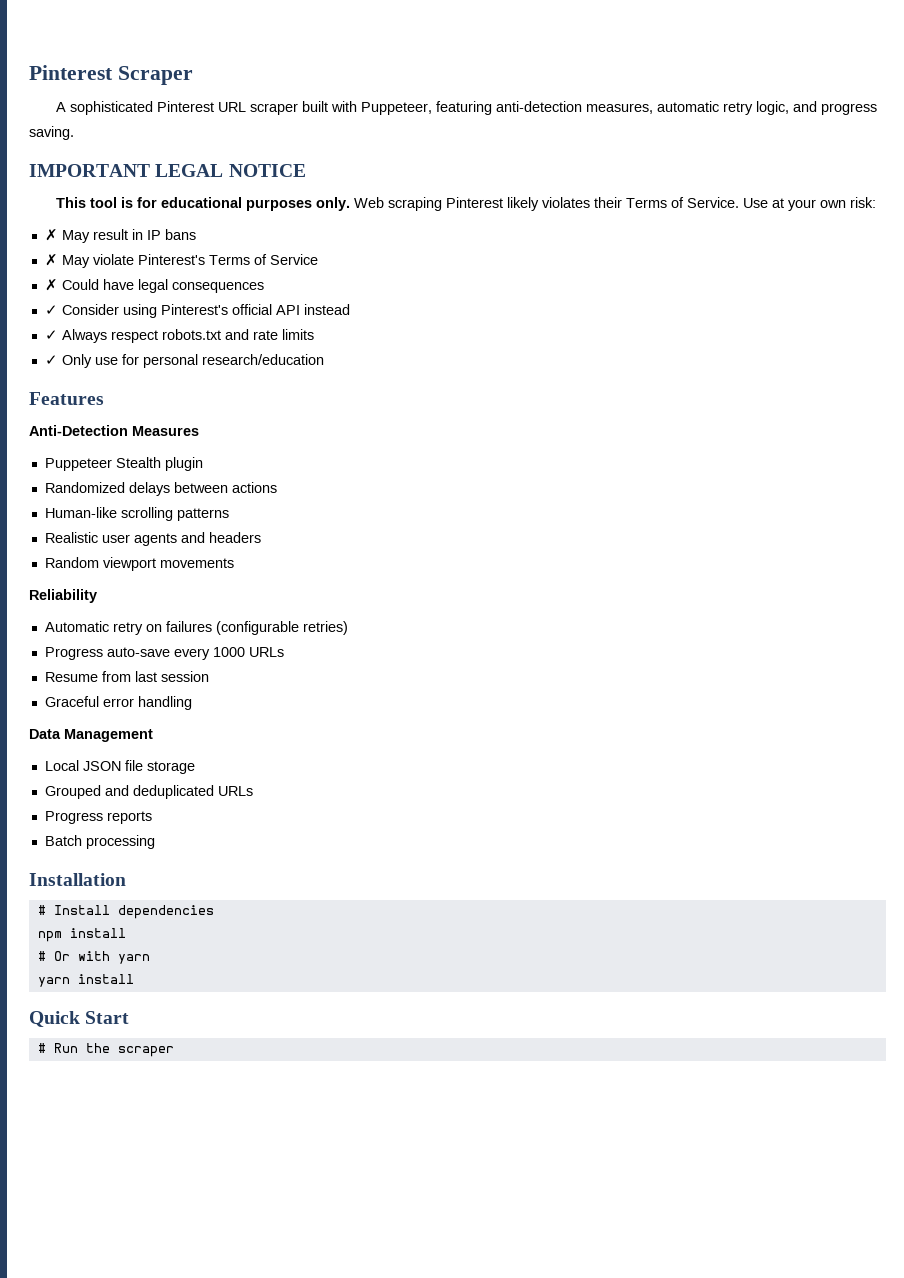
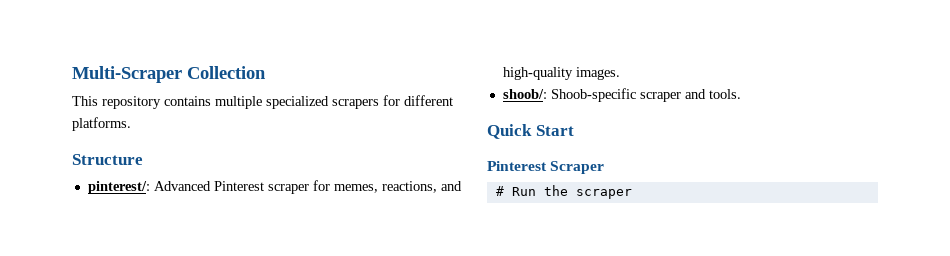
- Pinterest Scraper
- A sophisticated Pinterest URL scraper built with Puppeteer, featuring anti-detection measures, automatic retry logic, and progress saving.
- IMPORTANT LEGAL NOTICE
- This tool is for educational purposes only. Web scraping Pinterest likely violates their Terms of Service. Use at your own risk:
- ✗ May result in IP bans
- ✗ May violate Pinterest's Terms of Service
- ✗ Could have legal consequences
- ✓ Consider using Pinterest's official API instead
- ✓ Always respect robots.txt and rate limits
- ✓ Only use for personal research/education
- Features
- Anti-Detection Measures
- Puppeteer Stealth plugin
- Randomized delays between actions
- Human-like scrolling patterns
- Realistic user agents and headers
- Random viewport movements
- Reliability
- Automatic retry on failures (configurable retries)
- Progress auto-save every 1000 URLs
- Resume from last session
- Graceful error handling
- Data Management
- Local JSON file storage
- Grouped and deduplicated URLs
- Progress reports
- Batch processing
- Installation
- # Install dependencies
- npm install
- # Or with yarn
- yarn install
+ Multi-Scraper Collection
+ This repository contains multiple specialized scrapers for different platforms.
+ Structure
+ pinterest/: Advanced Pinterest scraper for memes, reactions, and high-quality images.
+ shoob/: Shoob-specific scraper and tools.
+ Pinterest Scraper

